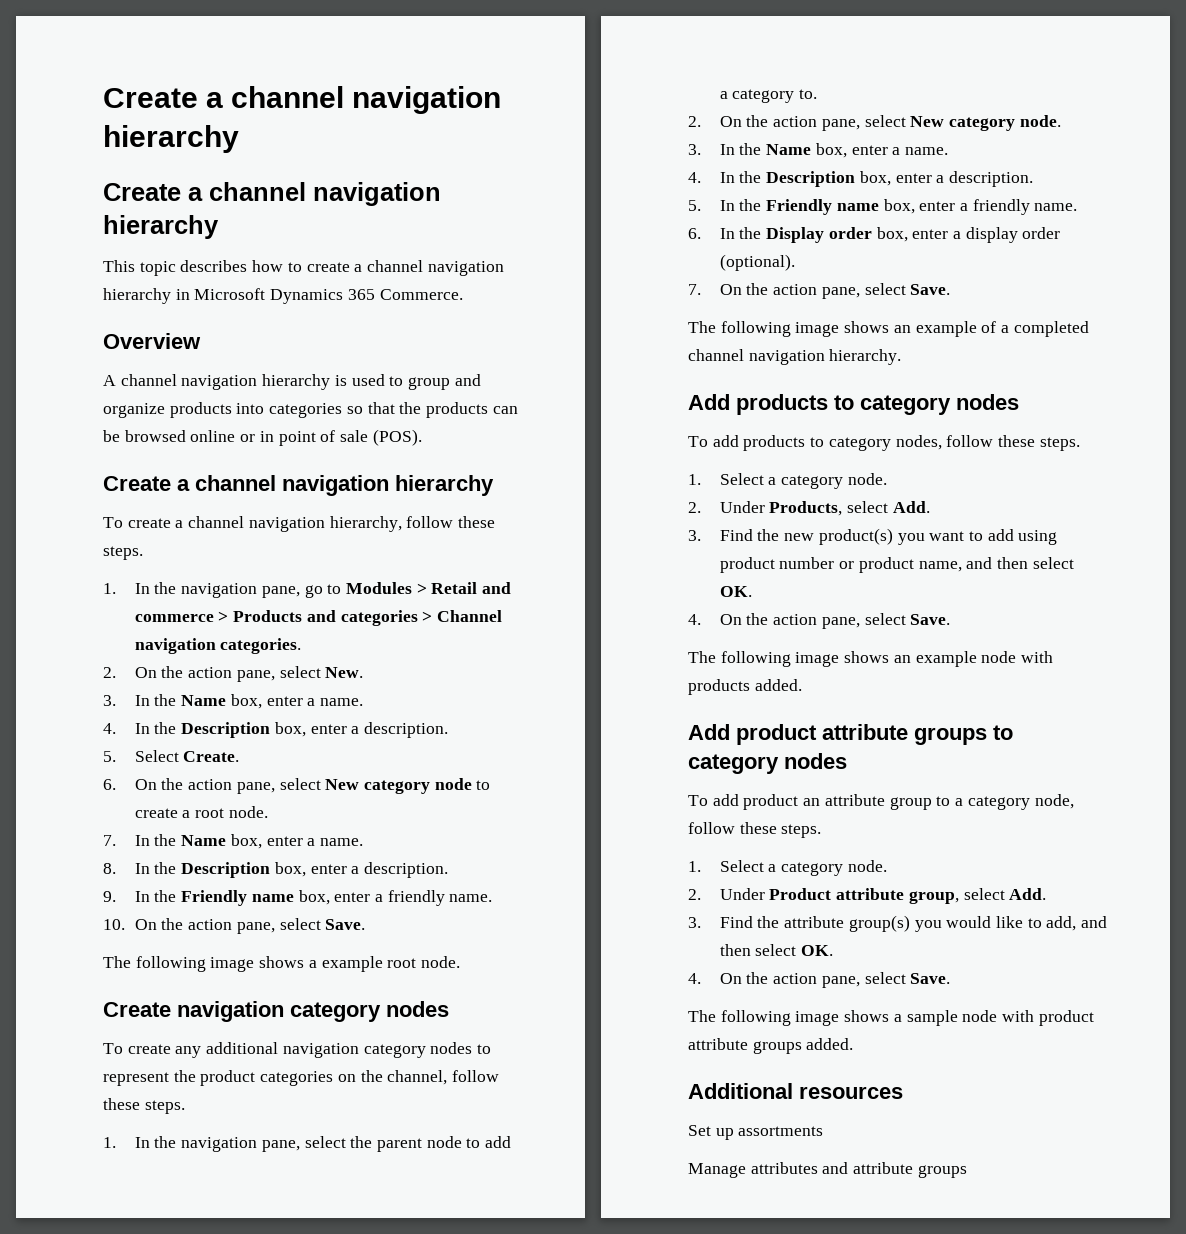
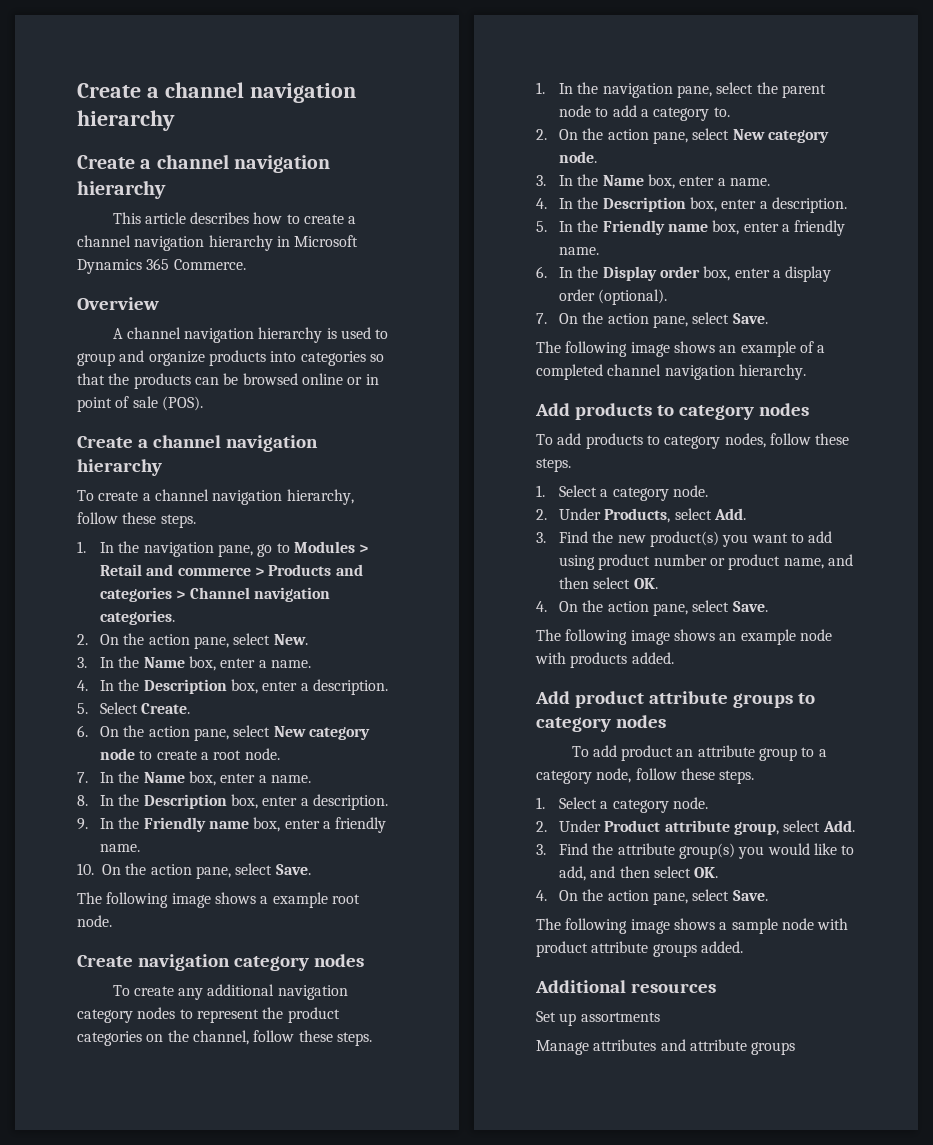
- This topic describes how to create a channel navigation hierarchy in Microsoft Dynamics 365 Commerce.
+ This article describes how to create a channel navigation hierarchy in Microsoft Dynamics 365 Commerce.

